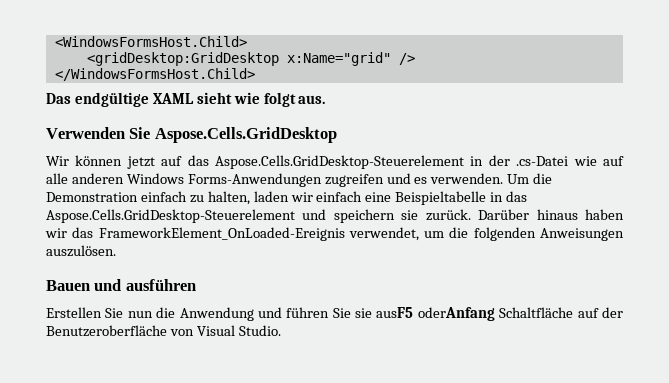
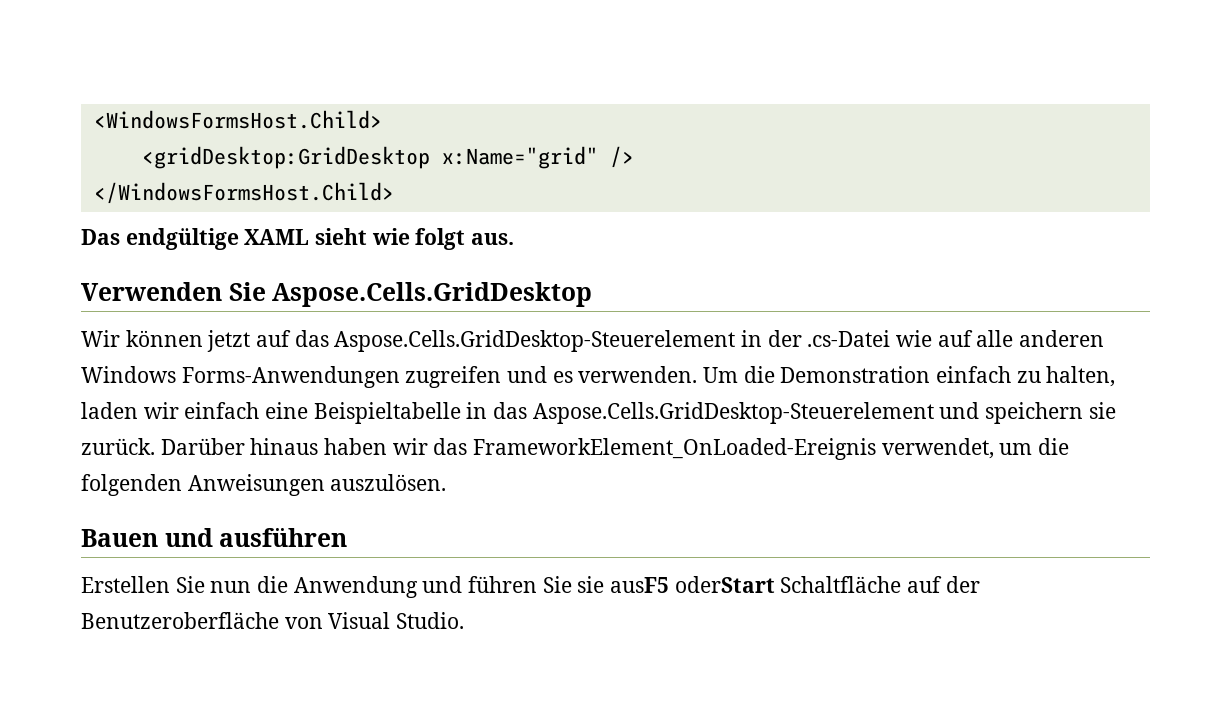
- Erstellen Sie nun die Anwendung und führen Sie sie ausF5 oderAnfang Schaltfläche auf der Benutzeroberfläche von Visual Studio.
+ Erstellen Sie nun die Anwendung und führen Sie sie ausF5 oderStart Schaltfläche auf der Benutzeroberfläche von Visual Studio.

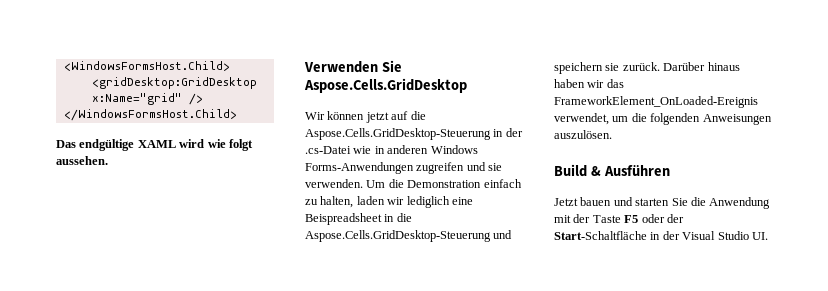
- Das endgültige XAML sieht wie folgt aus.
+ Das endgültige XAML wird wie folgt aussehen.
- Wir können jetzt auf das Aspose.Cells.GridDesktop-Steuerelement in der .cs-Datei wie auf alle anderen Windows Forms-Anwendungen zugreifen und es verwenden.
+ Wir können jetzt auf die Aspose.Cells.GridDesktop-Steuerung in der .cs-Datei wie in anderen Windows Forms-Anwendungen zugreifen und sie verwenden.
- Um die Demonstration einfach zu halten, laden wir einfach eine Beispieltabelle in das Aspose.Cells.GridDesktop-Steuerelement und speichern sie zurück.
+ Um die Demonstration einfach zu halten, laden wir lediglich eine Beispreadsheet in die Aspose.Cells.GridDesktop-Steuerung und speichern sie zurück.
- Bauen und ausführen
- Erstellen Sie nun die Anwendung und führen Sie sie ausF5 oderStart Schaltfläche auf der Benutzeroberfläche von Visual Studio.
+ Build & Ausführen
+ Jetzt bauen und starten Sie die Anwendung mit der Taste F5 oder der Start-Schaltfläche in der Visual Studio UI.

